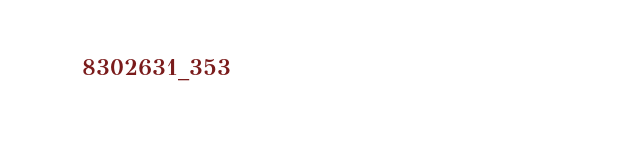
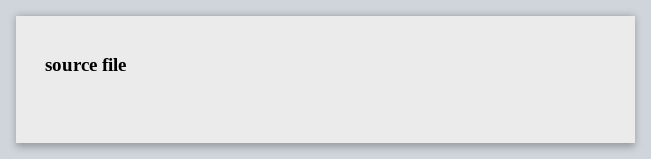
- 8302631_353
+ source file

